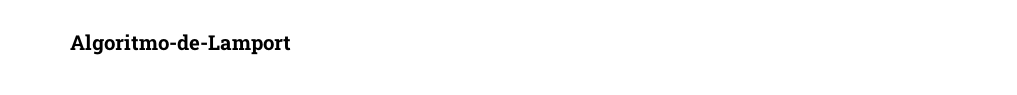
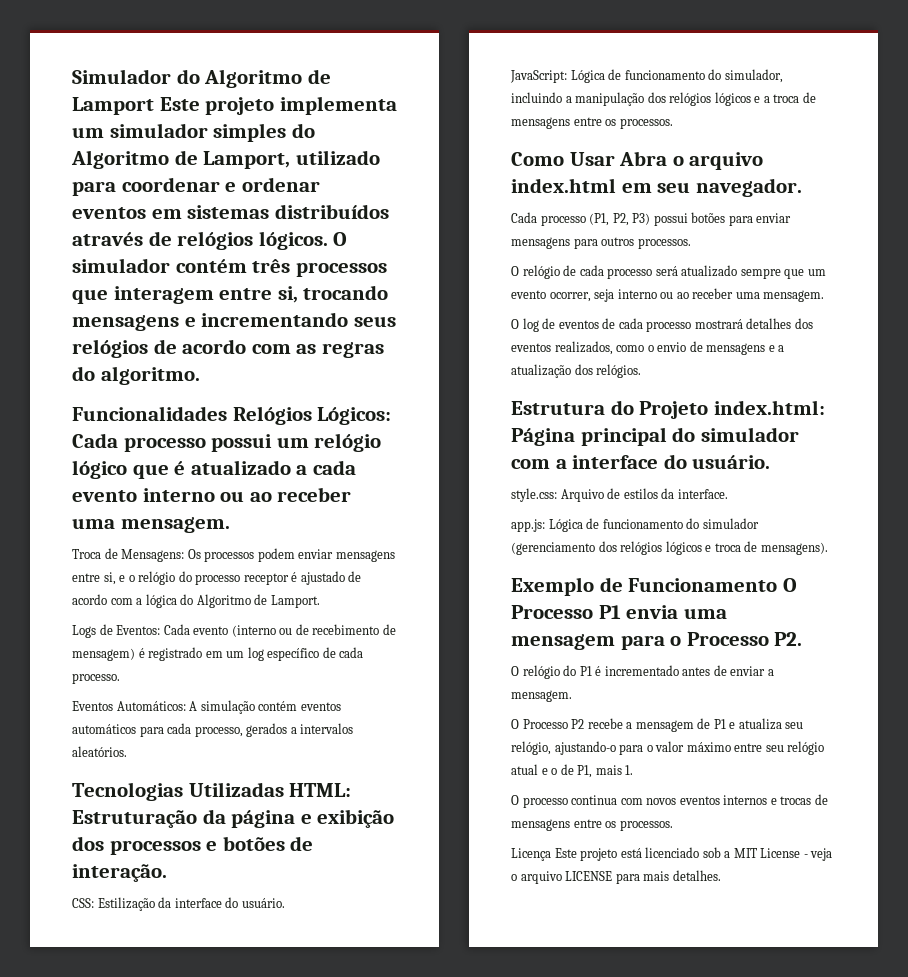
- Algoritmo-de-Lamport
+ Simulador do Algoritmo de Lamport Este projeto implementa um simulador simples do Algoritmo de Lamport, utilizado para coordenar e ordenar eventos em sistemas distribuídos através de relógios lógicos. O simulador contém três processos que interagem entre si, trocando mensagens e incrementando seus relógios de acordo com as regras do algoritmo.
+ Funcionalidades Relógios Lógicos: Cada processo possui um relógio lógico que é atualizado a cada evento interno ou ao receber uma mensagem.
+ Troca de Mensagens: Os processos podem enviar mensagens entre si, e o relógio do processo receptor é ajustado de acordo com a lógica do Algoritmo de Lamport.
+ Logs de Eventos: Cada evento (interno ou de recebimento de mensagem) é registrado em um log específico de cada processo.
+ Eventos Automáticos: A simulação contém eventos automáticos para cada processo, gerados a intervalos aleatórios.
+ Tecnologias Utilizadas HTML: Estruturação da página e exibição dos processos e botões de interação.
+ CSS: Estilização da interface do usuário.
+ JavaScript: Lógica de funcionamento do simulador, incluindo a manipulação dos relógios lógicos e a troca de mensagens entre os processos.
+ Como Usar Abra o arquivo index.html em seu navegador.
+ Cada processo (P1, P2, P3) possui botões para enviar mensagens para outros processos.
+ O relógio de cada processo será atualizado sempre que um evento ocorrer, seja interno ou ao receber uma mensagem.
+ O log de eventos de cada processo mostrará detalhes dos eventos realizados, como o envio de mensagens e a atualização dos relógios.
+ Estrutura do Projeto index.html: Página principal do simulador com a interface do usuário.
+ style.css: Arquivo de estilos da interface.
+ app.js: Lógica de funcionamento do simulador (gerenciamento dos relógios lógicos e troca de mensagens).
+ Exemplo de Funcionamento O Processo P1 envia uma mensagem para o Processo P2.
+ O relógio do P1 é incrementado antes de enviar a mensagem.
+ O Processo P2 recebe a mensagem de P1 e atualiza seu relógio, ajustando-o para o valor máximo entre seu relógio atual e o de P1, mais 1.
+ O processo continua com novos eventos internos e trocas de mensagens entre os processos.
+ Licença Este projeto está licenciado sob a MIT License - veja o arquivo LICENSE para mais detalhes.

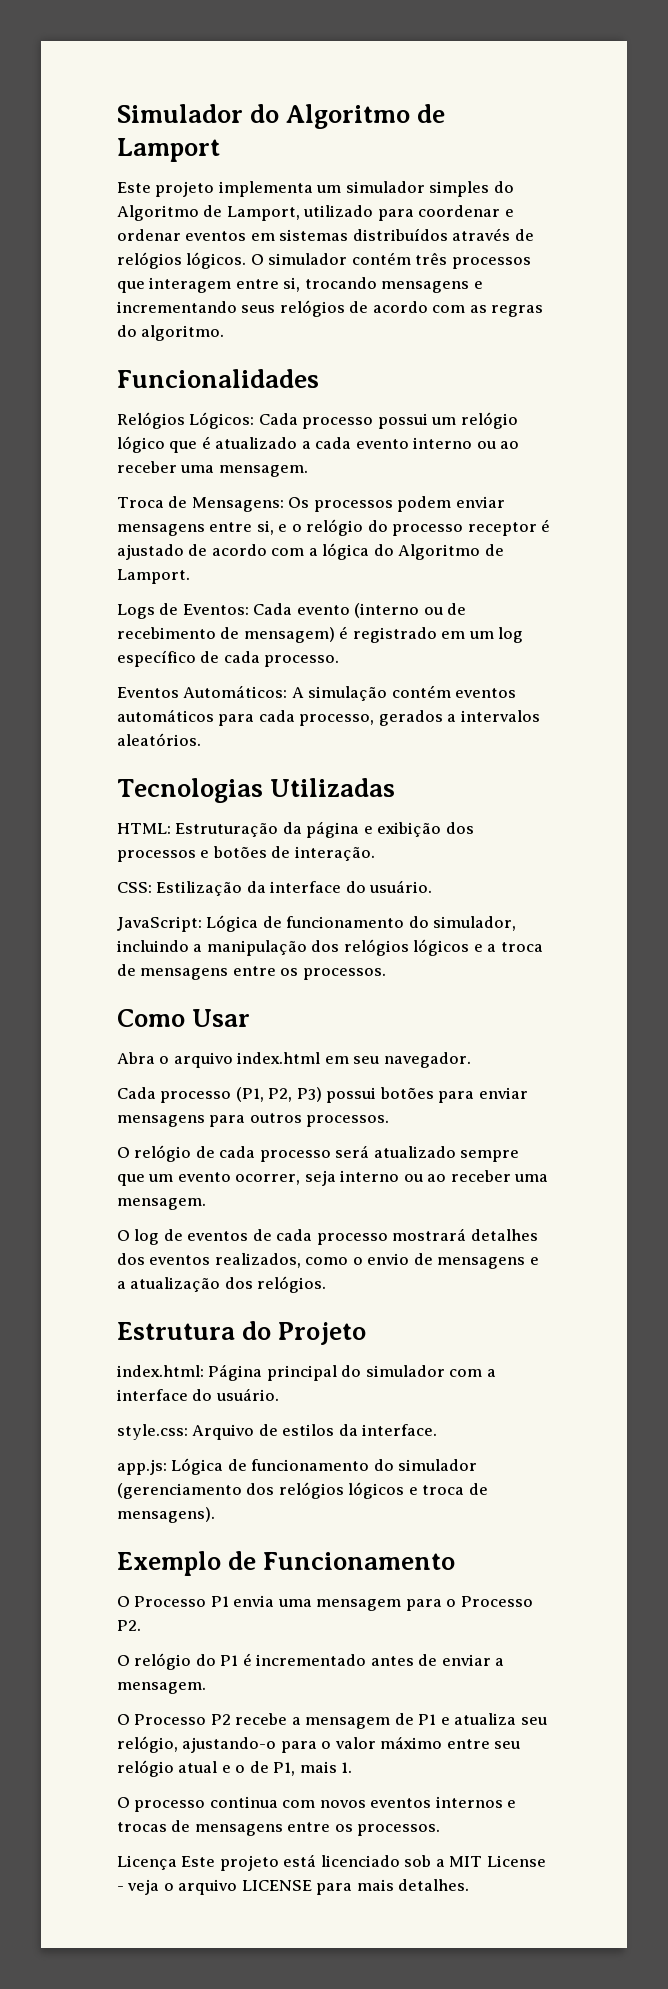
- Simulador do Algoritmo de Lamport Este projeto implementa um simulador simples do Algoritmo de Lamport, utilizado para coordenar e ordenar eventos em sistemas distribuídos através de relógios lógicos.
+ Simulador do Algoritmo de Lamport
+ Este projeto implementa um simulador simples do Algoritmo de Lamport, utilizado para coordenar e ordenar eventos em sistemas distribuídos através de relógios lógicos.
- Funcionalidades Relógios Lógicos: Cada processo possui um relógio lógico que é atualizado a cada evento interno ou ao receber uma mensagem.
+ Funcionalidades
+ Relógios Lógicos: Cada processo possui um relógio lógico que é atualizado a cada evento interno ou ao receber uma mensagem.
- Tecnologias Utilizadas HTML: Estruturação da página e exibição dos processos e botões de interação.
+ Tecnologias Utilizadas
+ HTML: Estruturação da página e exibição dos processos e botões de interação.
- Como Usar Abra o arquivo index.html em seu navegador.
+ Como Usar
+ Abra o arquivo index.html em seu navegador.
- Estrutura do Projeto index.html: Página principal do simulador com a interface do usuário.
+ Estrutura do Projeto
+ index.html: Página principal do simulador com a interface do usuário.
- Exemplo de Funcionamento O Processo P1 envia uma mensagem para o Processo P2.
+ Exemplo de Funcionamento
+ O Processo P1 envia uma mensagem para o Processo P2.

